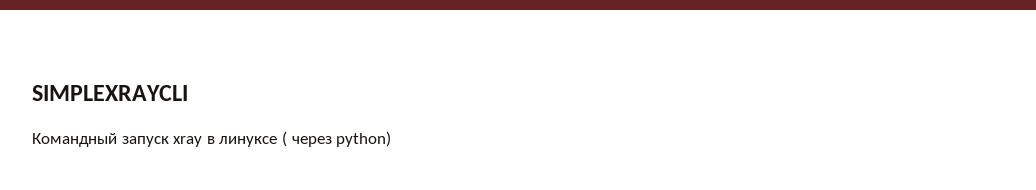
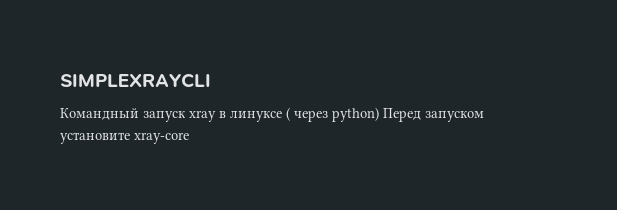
- Командный запуск xray в линуксе ( через python)
+ Командный запуск xray в линуксе ( через python) Перед запуском установите xray-core

